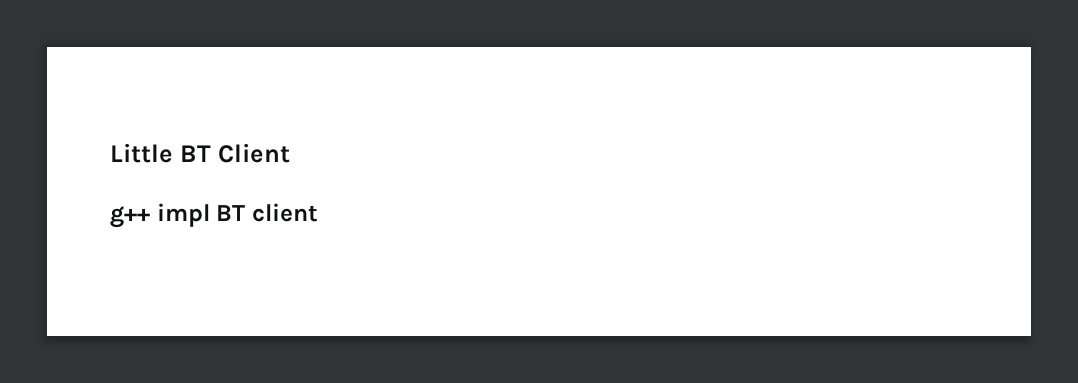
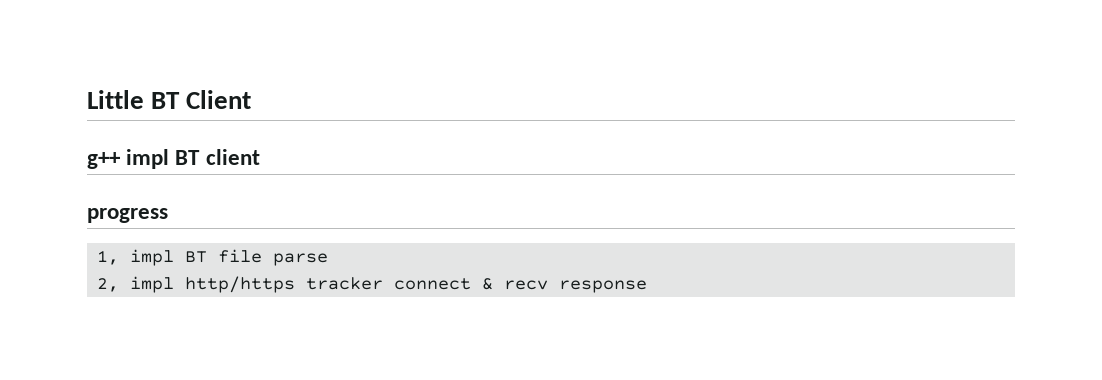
+ progress
+ 1, impl BT file parse
+ 2, impl http/https tracker connect & recv response

